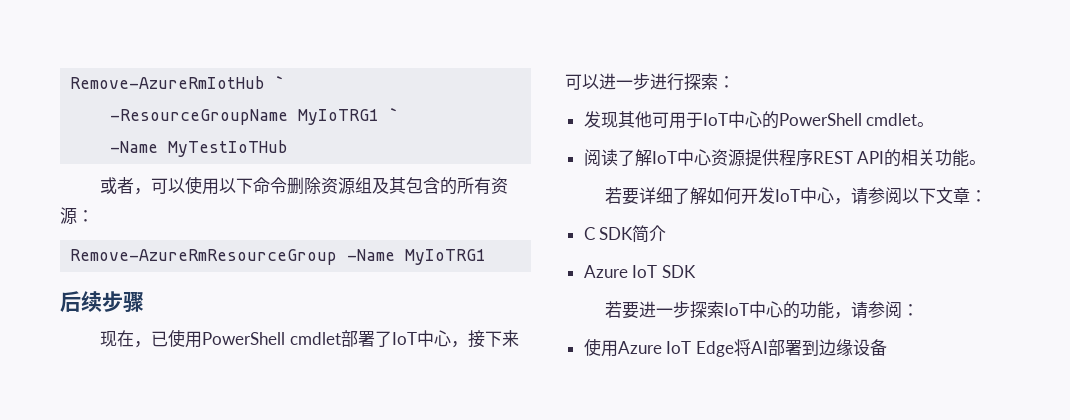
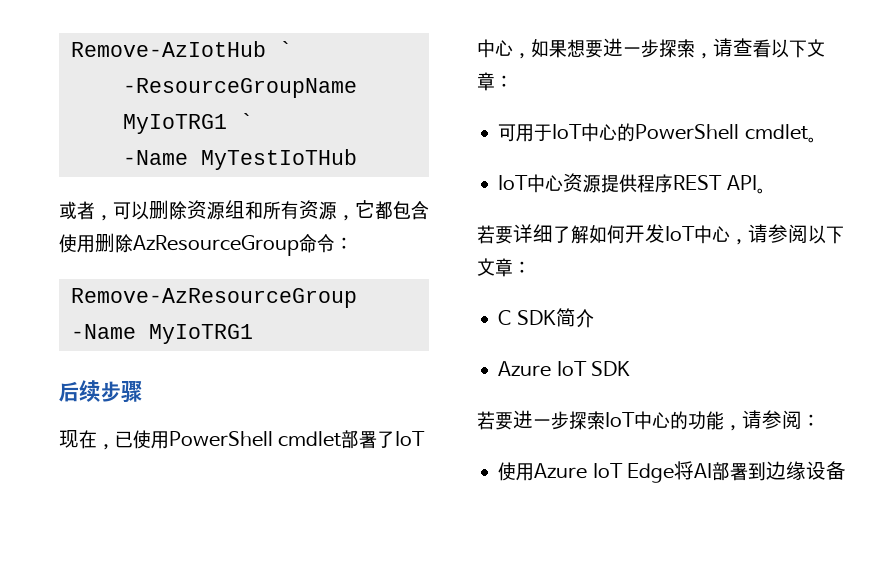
- Remove-AzureRmIotHub `
+ Remove-AzIotHub `
- 或者，可以使用以下命令删除资源组及其包含的所有资源：
- Remove-AzureRmResourceGroup -Name MyIoTRG1
+ 或者，可以删除资源组和所有资源，它都包含使用删除AzResourceGroup命令：
+ Remove-AzResourceGroup -Name MyIoTRG1
- 现在，已使用PowerShell cmdlet部署了IoT中心，接下来可以进一步进行探索：
- 发现其他可用于IoT中心的PowerShell cmdlet。
+ 现在，已使用PowerShell cmdlet部署了IoT中心，如果想要进一步探索，请查看以下文章：
+ 可用于IoT中心的PowerShell cmdlet。
- 阅读了解IoT中心资源提供程序REST API的相关功能。
+ IoT中心资源提供程序REST API。

